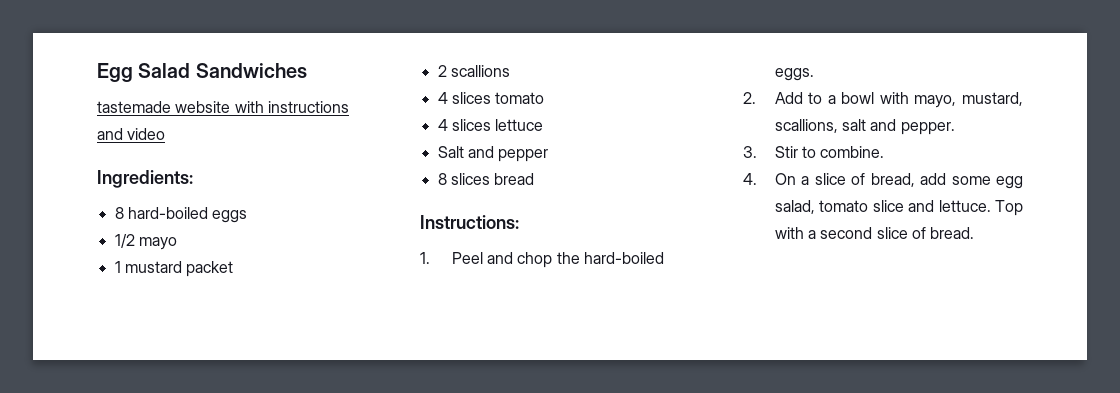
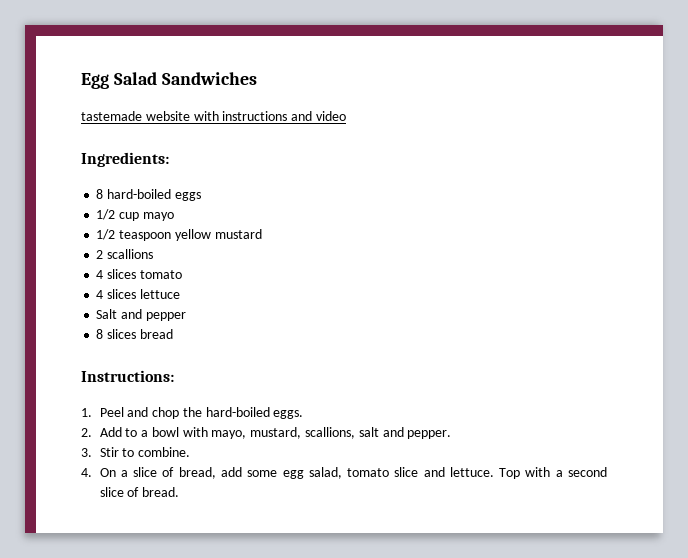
- 1/2 mayo
+ 1/2 cup mayo
- 1 mustard packet
+ 1/2 teaspoon yellow mustard

